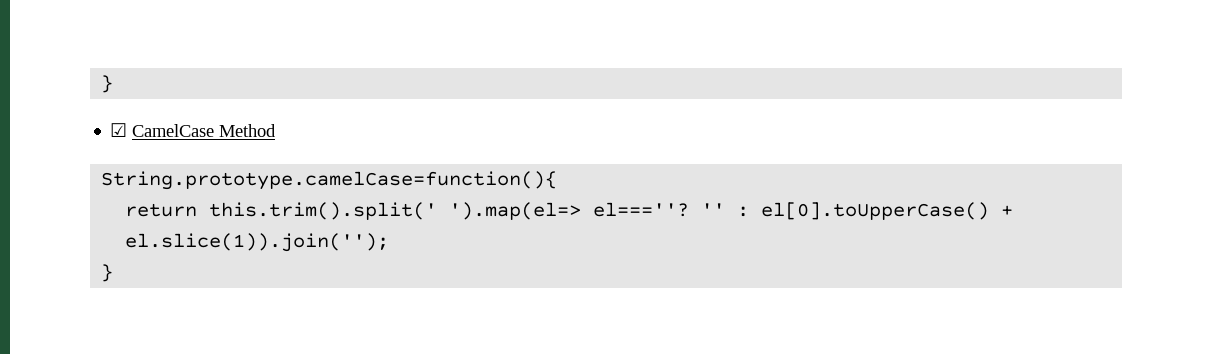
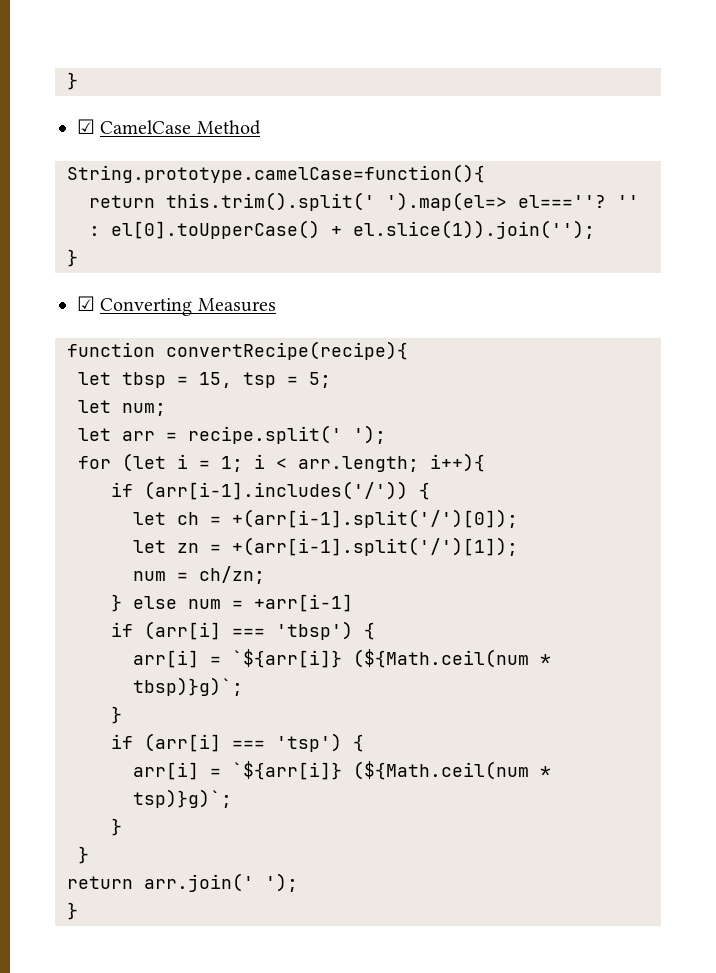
+ ☑ Converting Measures
+ function convertRecipe(recipe){
+ let tbsp = 15, tsp = 5;
+ let num;
+ let arr = recipe.split(' ');
+ for (let i = 1; i < arr.length; i++){
+ if (arr[i-1].includes('/')) {
+ let ch = +(arr[i-1].split('/')[0]);
+ let zn = +(arr[i-1].split('/')[1]);
+ num = ch/zn;
+ } else num = +arr[i-1]
+ if (arr[i] === 'tbsp') {
+ arr[i] = `${arr[i]} (${Math.ceil(num * tbsp)}g)`;
+ }
+ if (arr[i] === 'tsp') {
+ arr[i] = `${arr[i]} (${Math.ceil(num * tsp)}g)`;
+ }
+ }
+ return arr.join(' ');
+ }

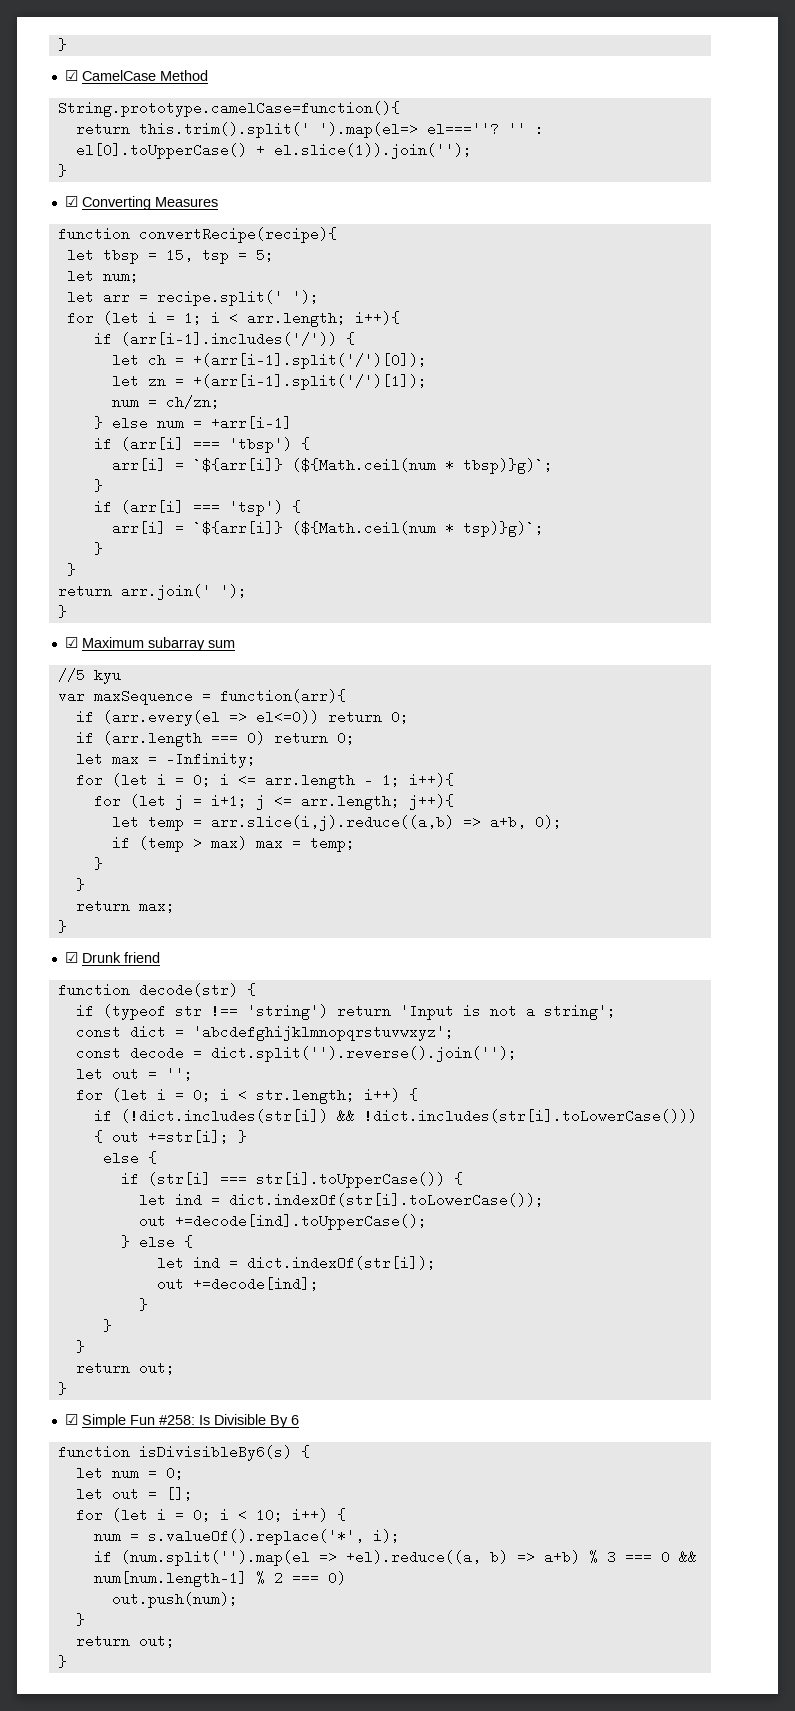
+ ☑ Maximum subarray sum
+ //5 kyu
+ var maxSequence = function(arr){
+ if (arr.every(el => el<=0)) return 0;
+ if (arr.length === 0) return 0;
+ let max = -Infinity;
+ for (let i = 0; i <= arr.length - 1; i++){
+ for (let j = i+1; j <= arr.length; j++){
+ let temp = arr.slice(i,j).reduce((a,b) => a+b, 0);
+ if (temp > max) max = temp;
+ }
+ }
+ return max;
+ }
+ ☑ Drunk friend
+ function decode(str) {
+ if (typeof str !== 'string') return 'Input is not a string';
+ const dict = 'abcdefghijklmnopqrstuvwxyz';
+ const decode = dict.split('').reverse().join('');
+ let out = '';
+ for (let i = 0; i < str.length; i++) {
+ if (!dict.includes(str[i]) && !dict.includes(str[i].toLowerCase())) { out +=str[i]; }
+ else {
+ if (str[i] === str[i].toUpperCase()) {
+ let ind = dict.indexOf(str[i].toLowerCase());
+ out +=decode[ind].toUpperCase();
+ } else {
+ let ind = dict.indexOf(str[i]);
+ out +=decode[ind];
+ }
+ }
+ }
+ return out;
+ }
+ ☑ Simple Fun #258: Is Divisible By 6
+ function isDivisibleBy6(s) {
+ let num = 0;
+ let out = [];
+ for (let i = 0; i < 10; i++) {
+ num = s.valueOf().replace('*', i);
+ if (num.split('').map(el => +el).reduce((a, b) => a+b) % 3 === 0 && num[num.length-1] % 2 === 0)
+ out.push(num);
+ }
+ return out;
+ }

